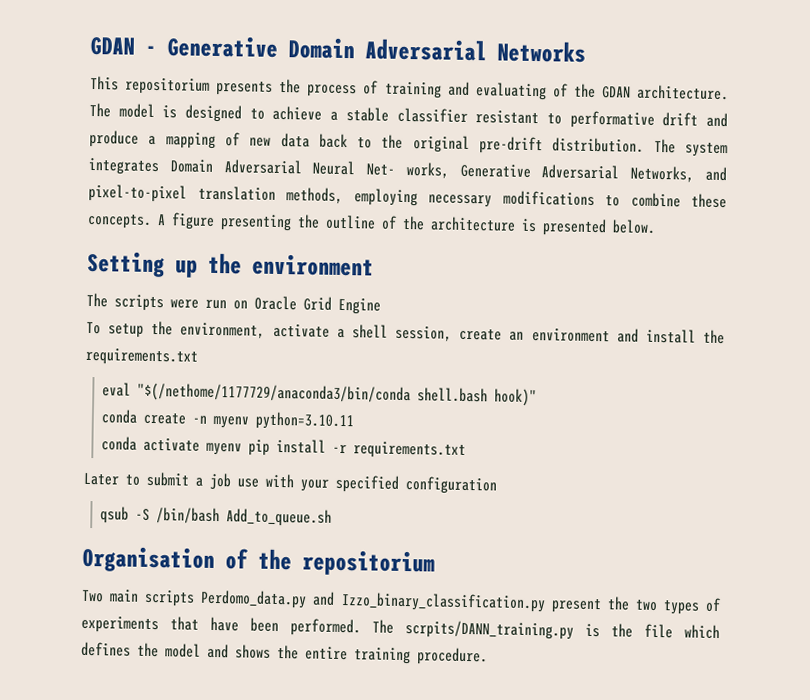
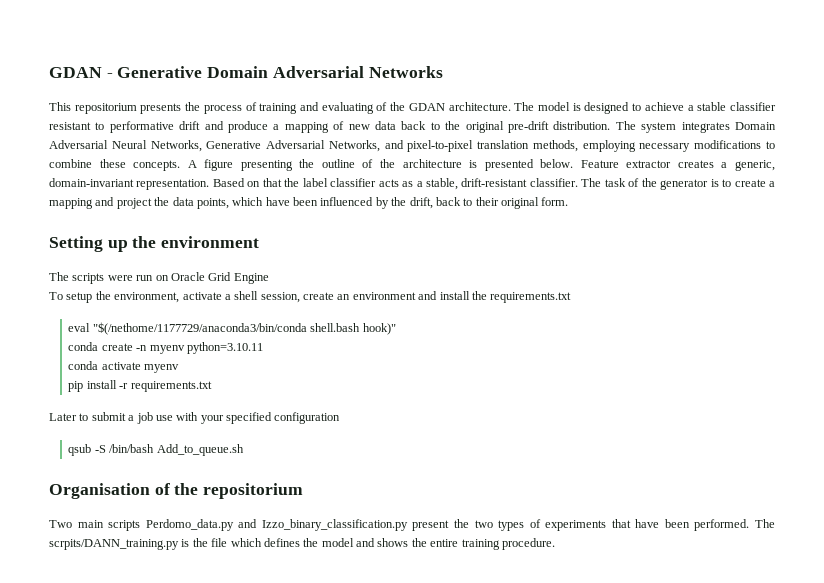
- The system integrates Domain Adversarial Neural Net- works, Generative Adversarial Networks, and pixel-to-pixel translation methods, employing necessary modifications to combine these concepts.
+ The system integrates Domain Adversarial Neural Networks, Generative Adversarial Networks, and pixel-to-pixel translation methods, employing necessary modifications to combine these concepts.
+ Feature extractor creates a generic, domain-invariant representation. Based on that the label classifier acts as a stable, drift-resistant classifier. The task of the generator is to create a mapping and project the data points, which have been influenced by the drift, back to their original form.
- conda activate myenv pip install -r requirements.txt
+ conda activate myenv
+ pip install -r requirements.txt

